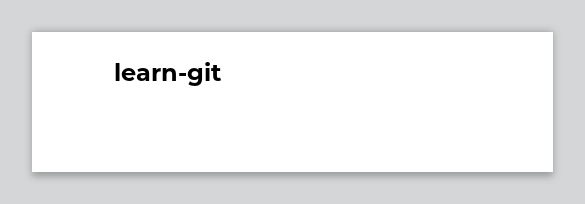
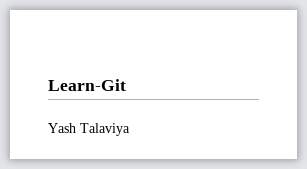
- learn-git
+ Learn-Git
+ Yash Talaviya

